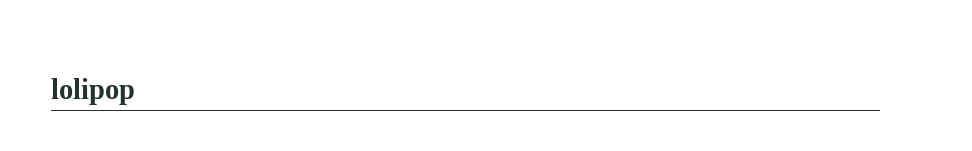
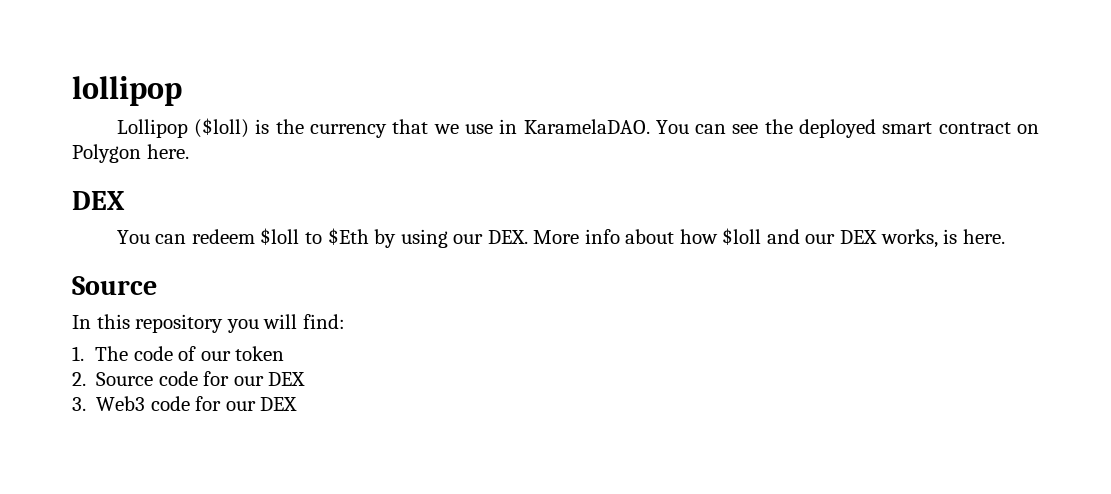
- lolipop
+ lollipop
+ Lollipop ($loll) is the currency that we use in KaramelaDAO. You can see the deployed smart contract on Polygon here.
+ DEX
+ You can redeem $loll to $Eth by using our DEX. More info about how $loll and our DEX works, is here.
+ Source
+ In this repository you will find:
+ 1. The code of our token
+ 2. Source code for our DEX
+ 3. Web3 code for our DEX

